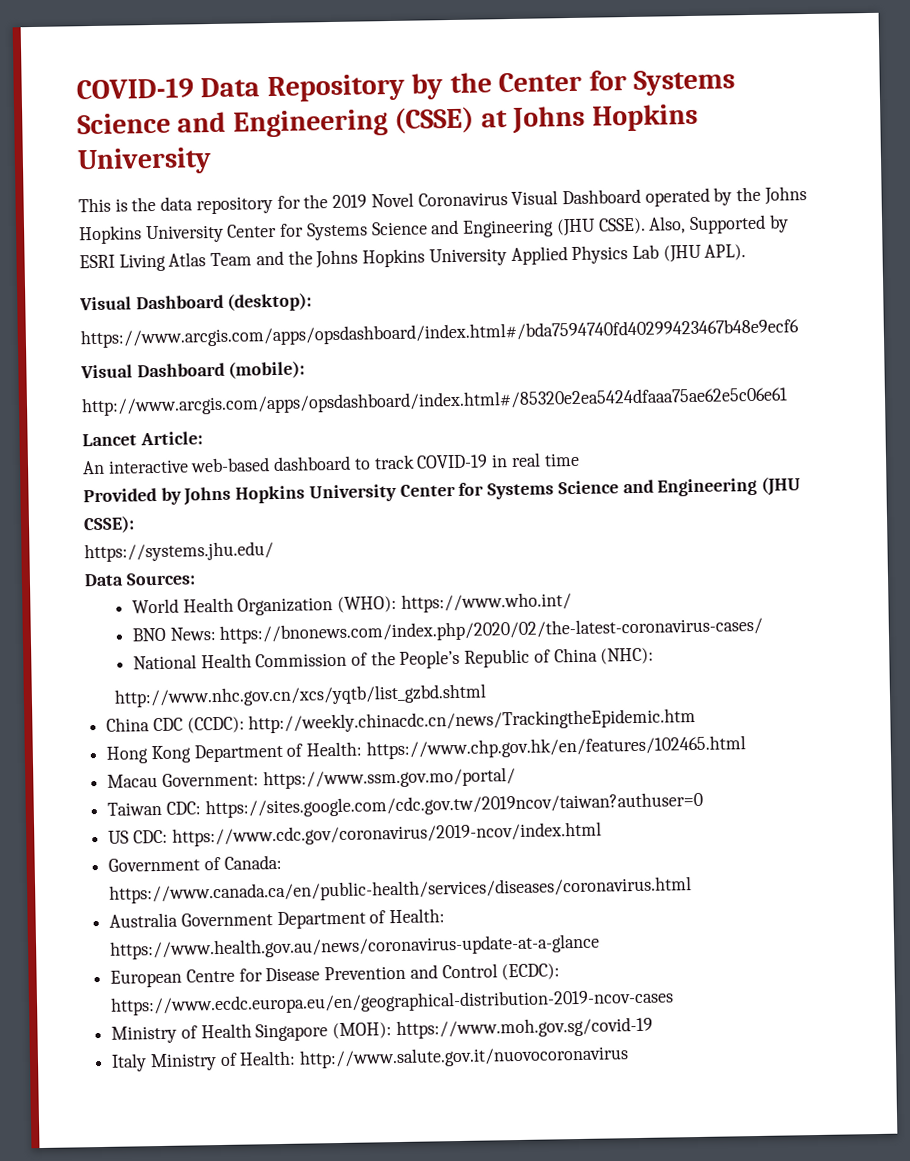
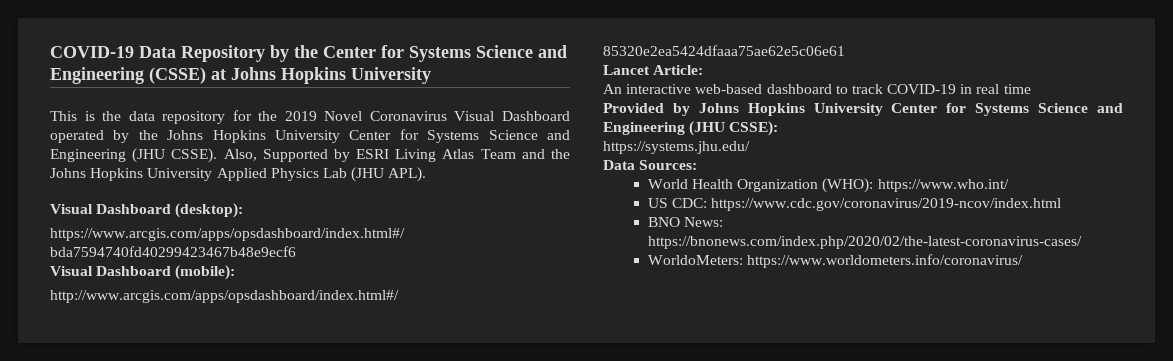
+ US CDC: https://www.cdc.gov/coronavirus/2019-ncov/index.html
- National Health Commission of the People’s Republic of China (NHC):
- http://www.nhc.gov.cn/xcs/yqtb/list_gzbd.shtml
- China CDC (CCDC): http://weekly.chinacdc.cn/news/TrackingtheEpidemic.htm
- Hong Kong Department of Health: https://www.chp.gov.hk/en/features/102465.html
- Macau Government: https://www.ssm.gov.mo/portal/
- Taiwan CDC: https://sites.google.com/cdc.gov.tw/2019ncov/taiwan?authuser=0
- US CDC: https://www.cdc.gov/coronavirus/2019-ncov/index.html
- Government of Canada: https://www.canada.ca/en/public-health/services/diseases/coronavirus.html
- Australia Government Department of Health: https://www.health.gov.au/news/coronavirus-update-at-a-glance
- European Centre for Disease Prevention and Control (ECDC): https://www.ecdc.europa.eu/en/geographical-distribution-2019-ncov-cases
- Ministry of Health Singapore (MOH): https://www.moh.gov.sg/covid-19
- Italy Ministry of Health: http://www.salute.gov.it/nuovocoronavirus
+ WorldoMeters: https://www.worldometers.info/coronavirus/

